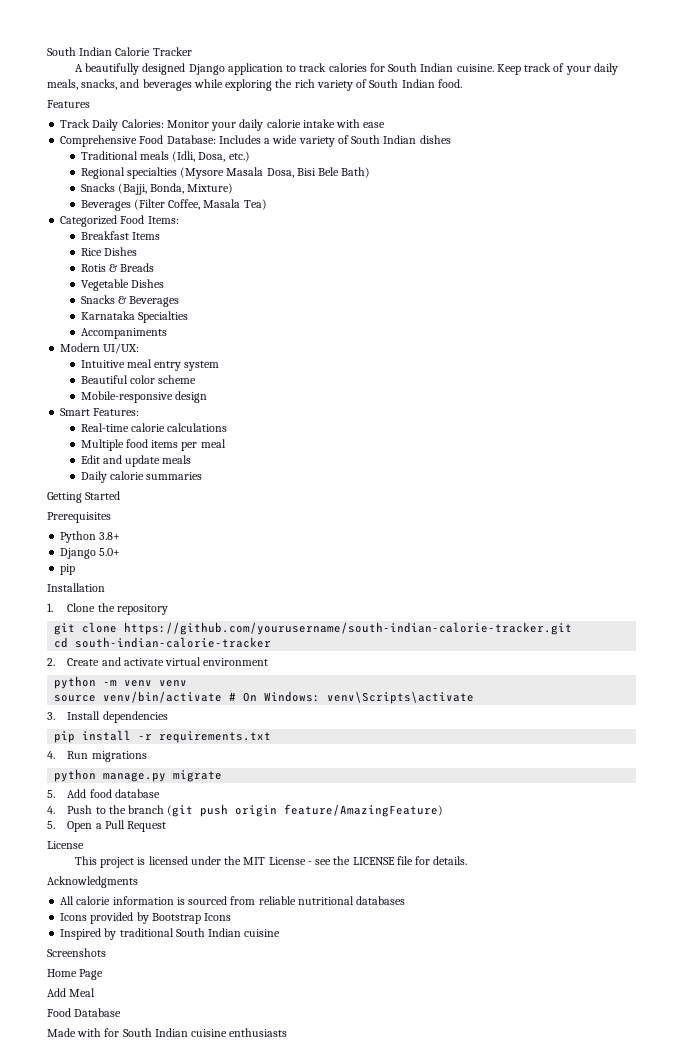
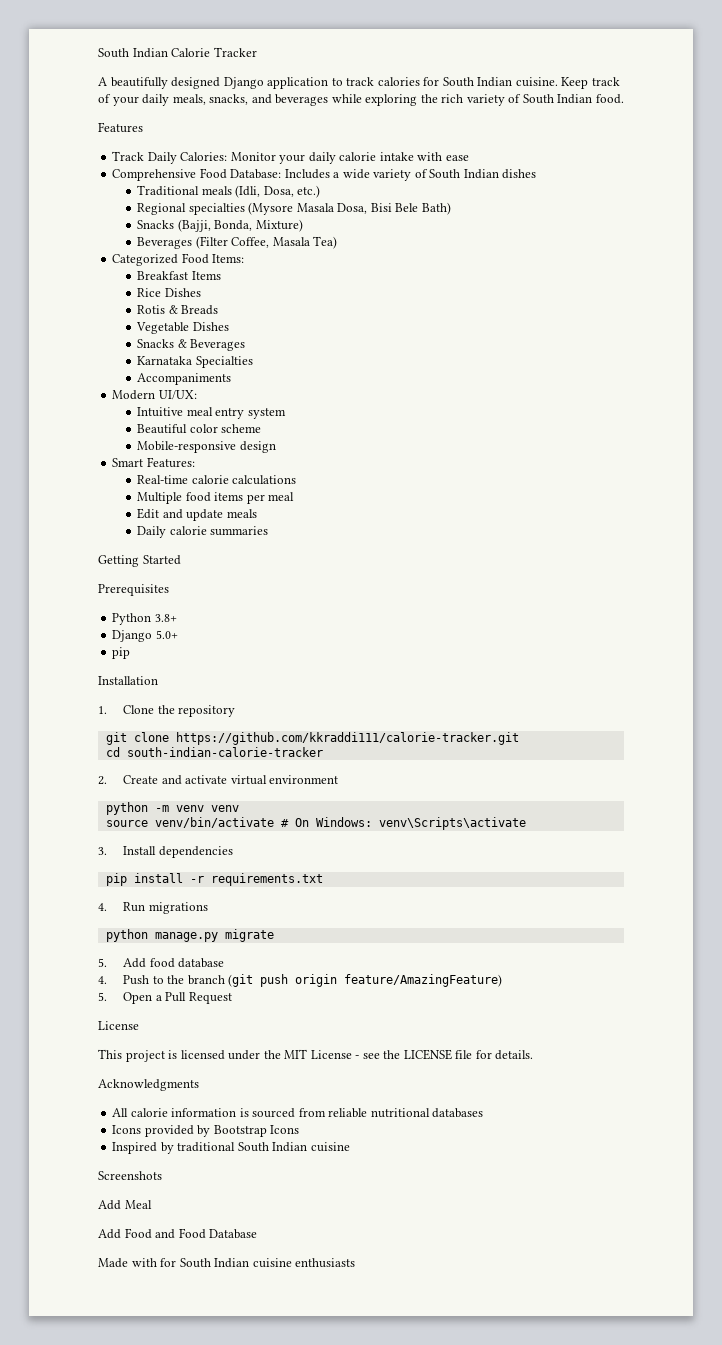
- git clone https://github.com/yourusername/south-indian-calorie-tracker.git
+ git clone https://github.com/kkraddi111/calorie-tracker.git
- Home Page
- Food Database
+ Add Food and Food Database

